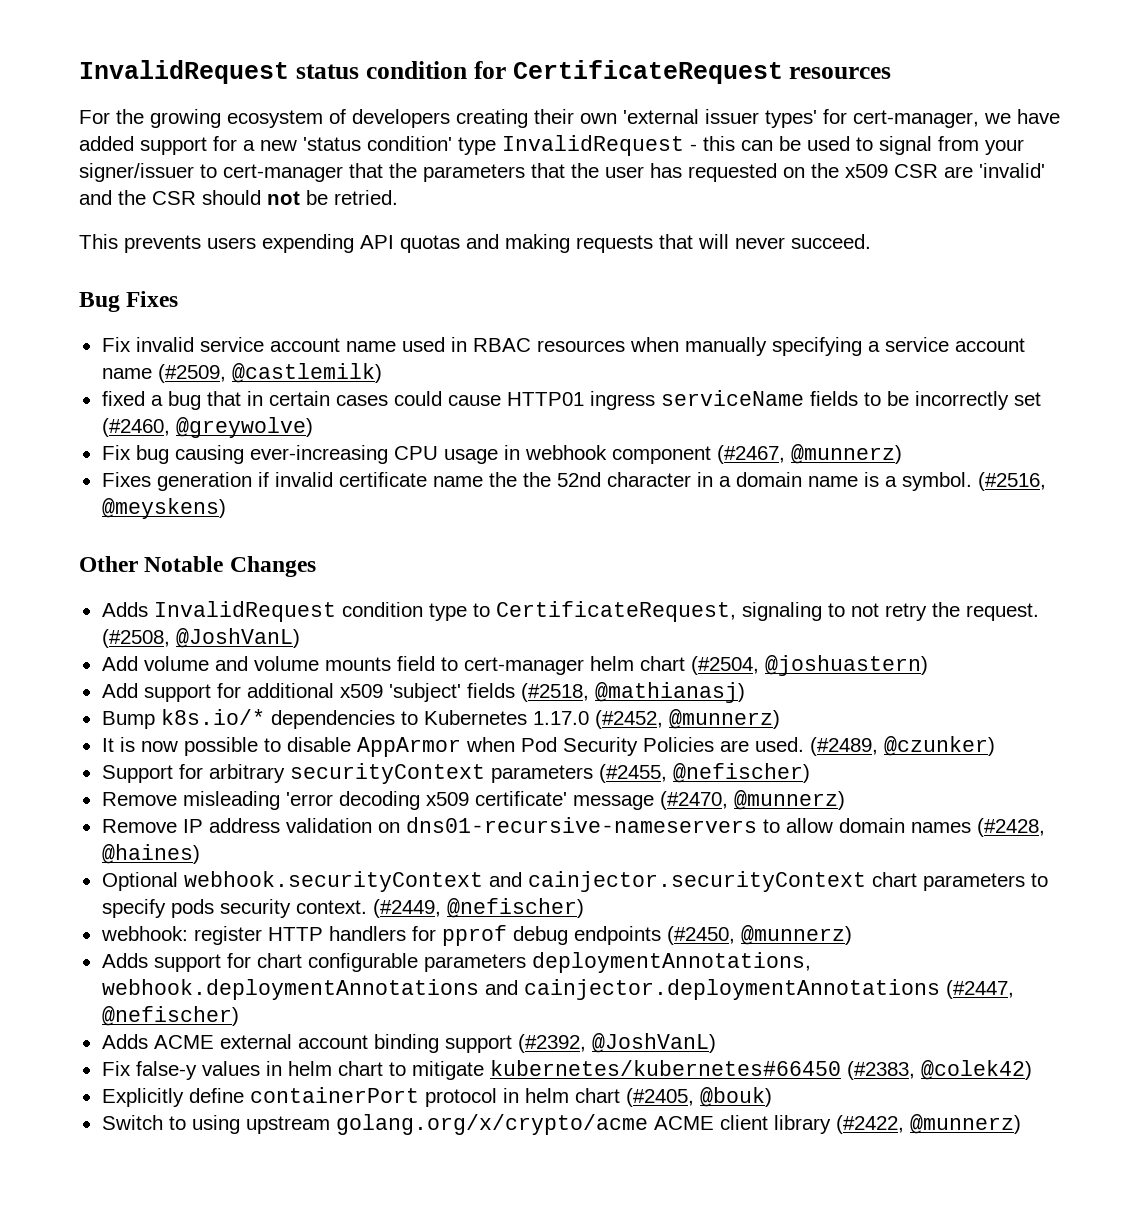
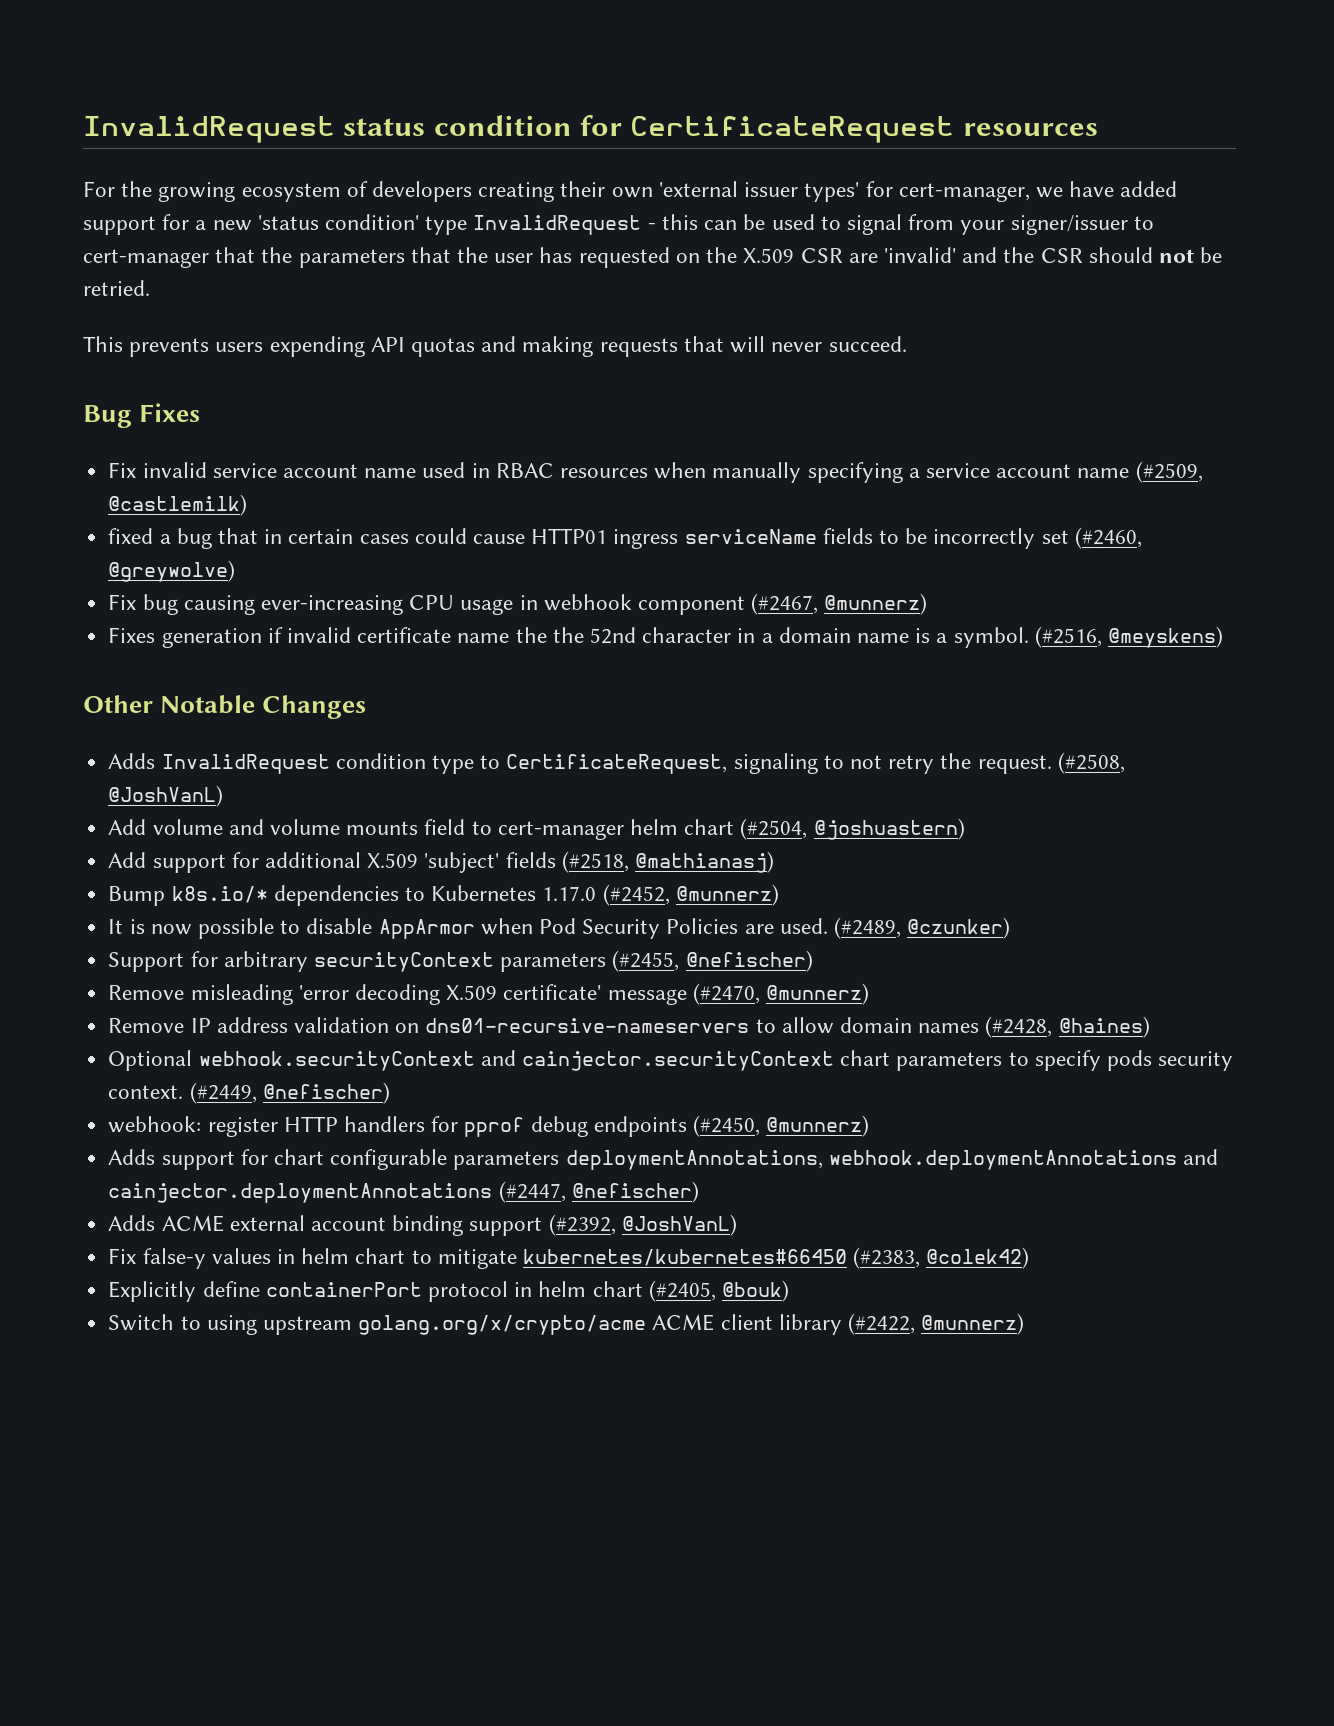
- For the growing ecosystem of developers creating their own 'external issuer types' for cert-manager, we have added support for a new 'status condition' type InvalidRequest - this can be used to signal from your signer/issuer to cert-manager that the parameters that the user has requested on the x509 CSR are 'invalid' and the CSR should not be retried.
+ For the growing ecosystem of developers creating their own 'external issuer types' for cert-manager, we have added support for a new 'status condition' type InvalidRequest - this can be used to signal from your signer/issuer to cert-manager that the parameters that the user has requested on the X.509 CSR are 'invalid' and the CSR should not be retried.
- Add support for additional x509 'subject' fields (#2518, @mathianasj)
+ Add support for additional X.509 'subject' fields (#2518, @mathianasj)
- Remove misleading 'error decoding x509 certificate' message (#2470, @munnerz)
+ Remove misleading 'error decoding X.509 certificate' message (#2470, @munnerz)

